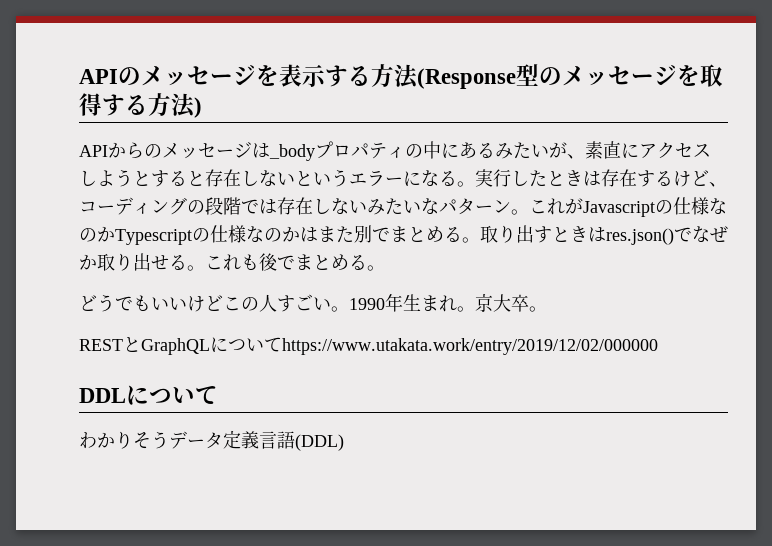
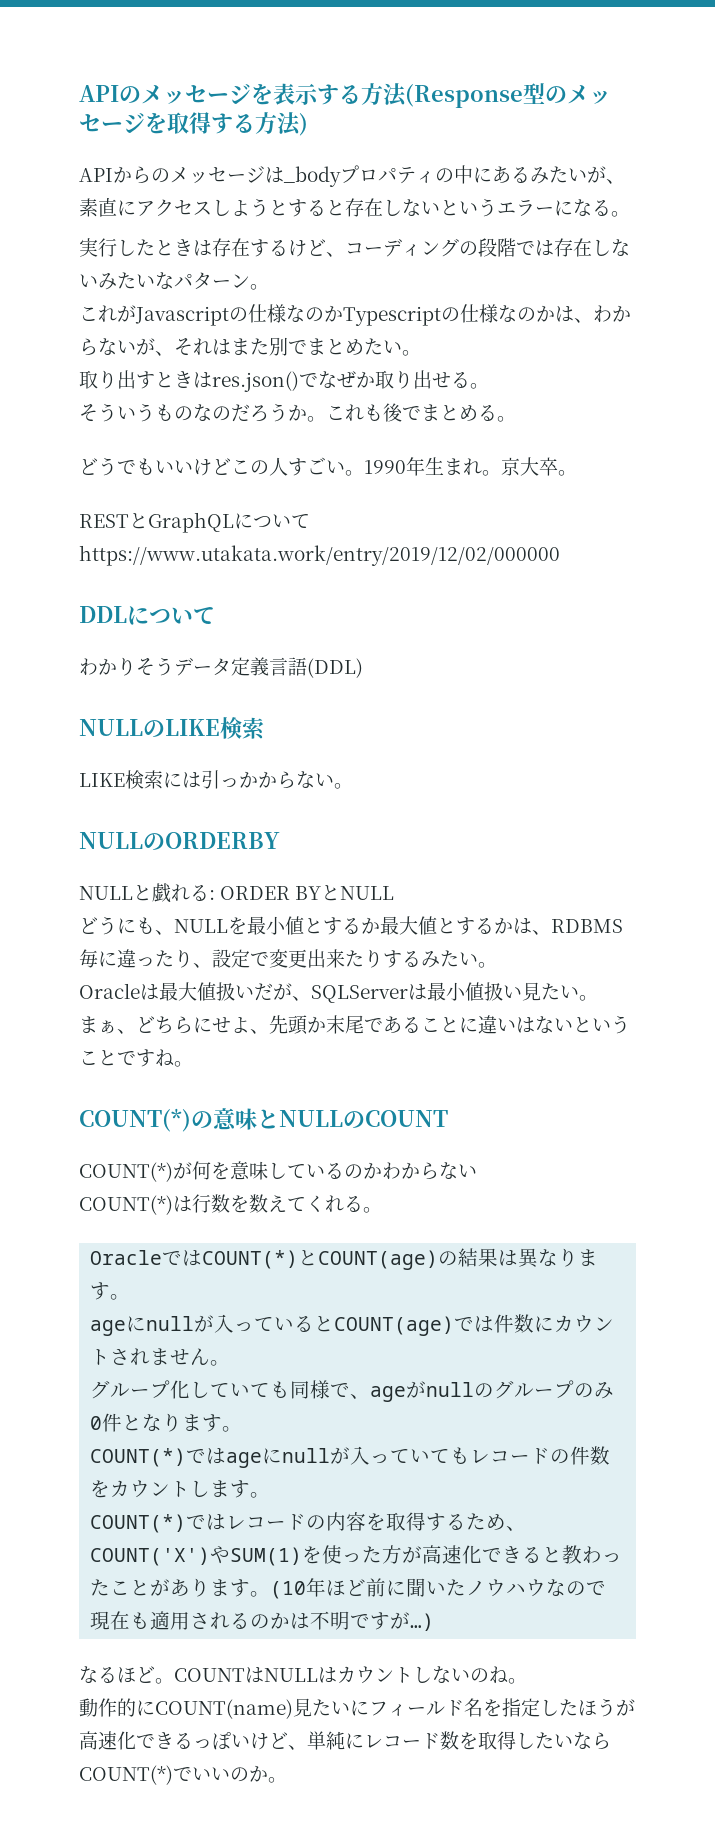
- APIからのメッセージは_bodyプロパティの中にあるみたいが、素直にアクセスしようとすると存在しないというエラーになる。実行したときは存在するけど、コーディングの段階では存在しないみたいなパターン。これがJavascriptの仕様なのかTypescriptの仕様なのかはまた別でまとめる。取り出すときはres.json()でなぜか取り出せる。
+ APIからのメッセージは_bodyプロパティの中にあるみたいが、素直にアクセスしようとすると存在しないというエラーになる。
+ 実行したときは存在するけど、コーディングの段階では存在しないみたいなパターン。
+ これがJavascriptの仕様なのかTypescriptの仕様なのかは、わからないが、それはまた別でまとめたい。
+ 取り出すときはres.json()でなぜか取り出せる。
+ そういうものなのだろうか。
+ NULLのLIKE検索
+ LIKE検索には引っかからない。
+ NULLのORDERBY
+ NULLと戯れる: ORDER BYとNULL
+ どうにも、NULLを最小値とするか最大値とするかは、RDBMS毎に違ったり、設定で変更出来たりするみたい。
+ Oracleは最大値扱いだが、SQLServerは最小値扱い見たい。
+ まぁ、どちらにせよ、先頭か末尾であることに違いはないということですね。
+ COUNT(*)の意味とNULLのCOUNT
+ COUNT(*)が何を意味しているのかわからない
+ COUNT(*)は行数を数えてくれる。
+ OracleではCOUNT(*)とCOUNT(age)の結果は異なります。
+ ageにnullが入っているとCOUNT(age)では件数にカウントされません。
+ グループ化していても同様で、ageがnullのグループのみ0件となります。
+ COUNT(*)ではageにnullが入っていてもレコードの件数をカウントします。
+ COUNT(*)ではレコードの内容を取得するため、COUNT('X')やSUM(1)を使った方が高速化できると教わったことがあります。(10年ほど前に聞いたノウハウなので現在も適用されるのかは不明ですが…)
+ なるほど。COUNTはNULLはカウントしないのね。
+ 動作的にCOUNT(name)見たいにフィールド名を指定したほうが高速化できるっぽいけど、単純にレコード数を取得したいならCOUNT(*)でいいのか。

